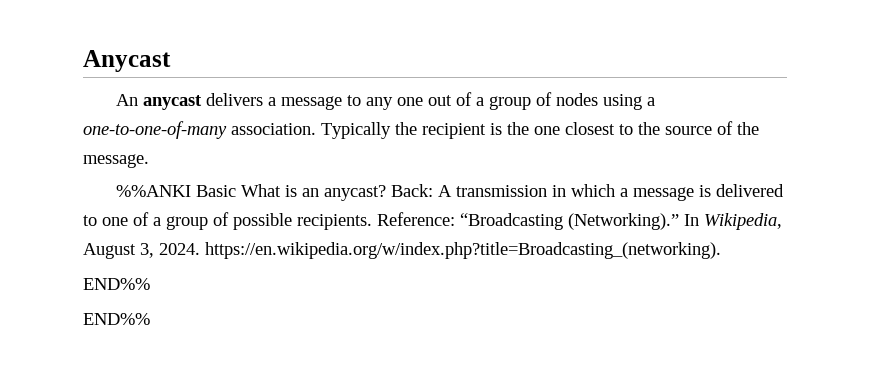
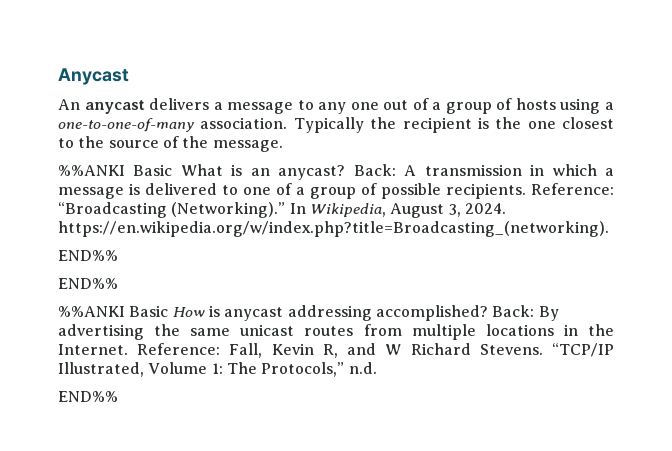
- An anycast delivers a message to any one out of a group of nodes using a one-to-one-of-many association.
+ An anycast delivers a message to any one out of a group of hosts using a one-to-one-of-many association.
+ %%ANKI Basic How is anycast addressing accomplished? Back: By advertising the same unicast routes from multiple locations in the Internet. Reference: Fall, Kevin R, and W Richard Stevens. “TCP/IP Illustrated, Volume 1: The Protocols,” n.d.
+ END%%

